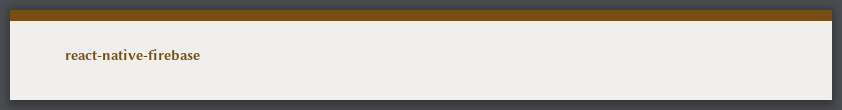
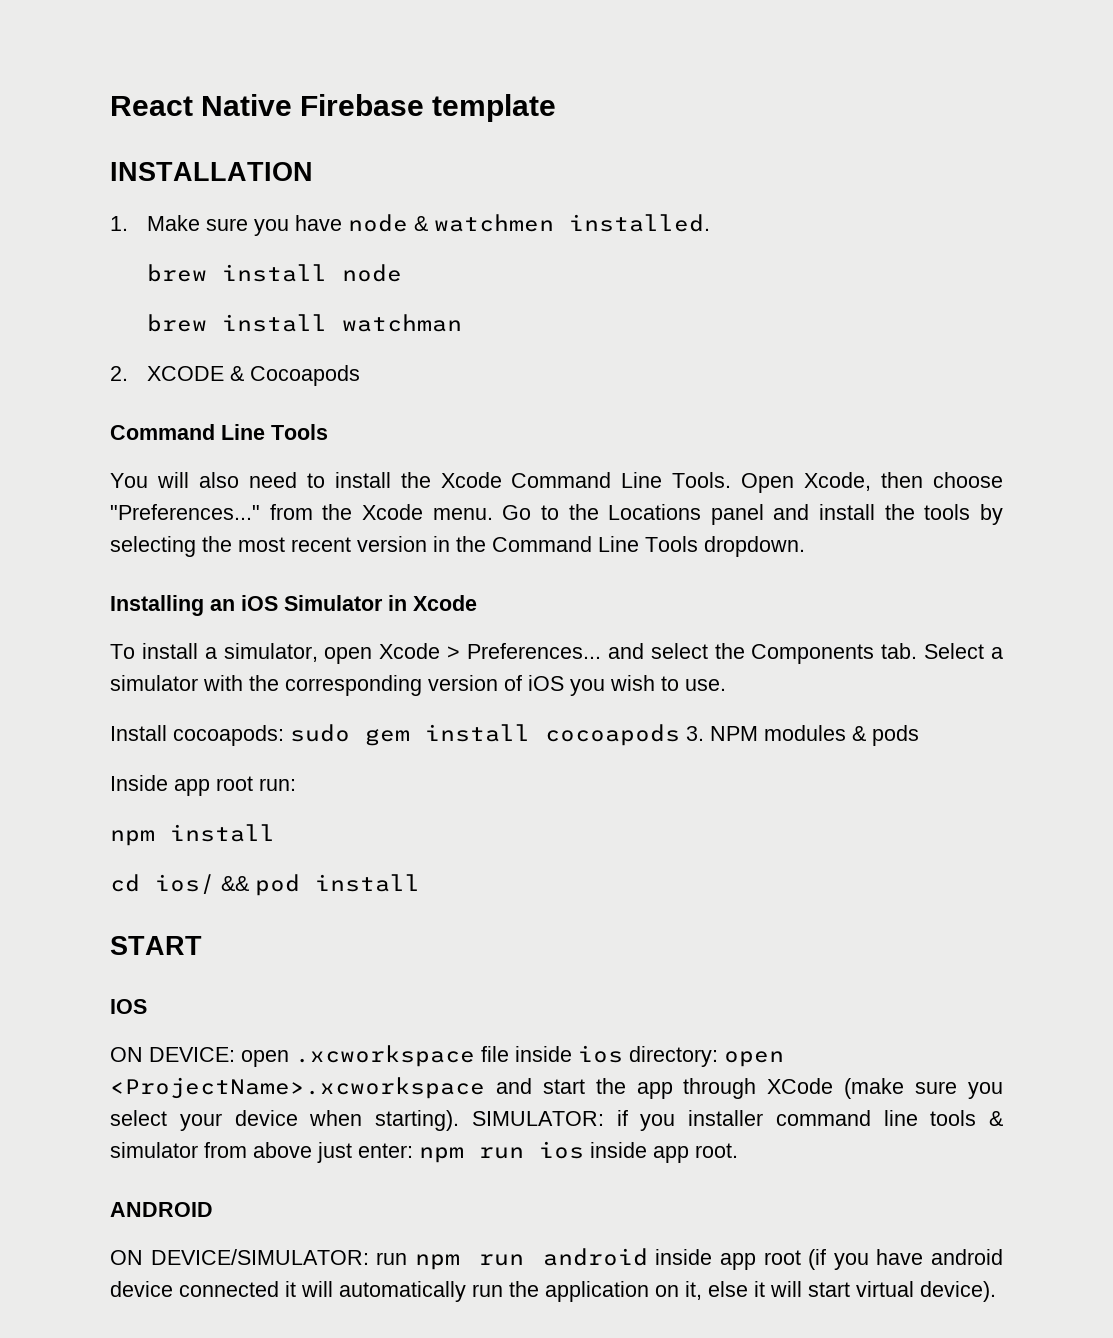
- react-native-firebase
+ React Native Firebase template
+ INSTALLATION
+ 1. Make sure you have node & watchmen installed.
+ brew install node
+ brew install watchman
+ 2. XCODE & Cocoapods
+ Command Line Tools
+ You will also need to install the Xcode Command Line Tools. Open Xcode, then choose "Preferences..." from the Xcode menu. Go to the Locations panel and install the tools by selecting the most recent version in the Command Line Tools dropdown.
+ Installing an iOS Simulator in Xcode
+ To install a simulator, open Xcode > Preferences... and select the Components tab. Select a simulator with the corresponding version of iOS you wish to use.
+ Install cocoapods: sudo gem install cocoapods 3. NPM modules & pods
+ Inside app root run:
+ npm install
+ cd ios/ && pod install
+ START
+ IOS
+ ON DEVICE: open .xcworkspace file inside ios directory: open <ProjectName>.xcworkspace and start the app through XCode (make sure you select your device when starting). SIMULATOR: if you installer command line tools & simulator from above just enter: npm run ios inside app root.
+ ANDROID
+ ON DEVICE/SIMULATOR: run npm run android inside app root (if you have android device connected it will automatically run the application on it, else it will start virtual device).

